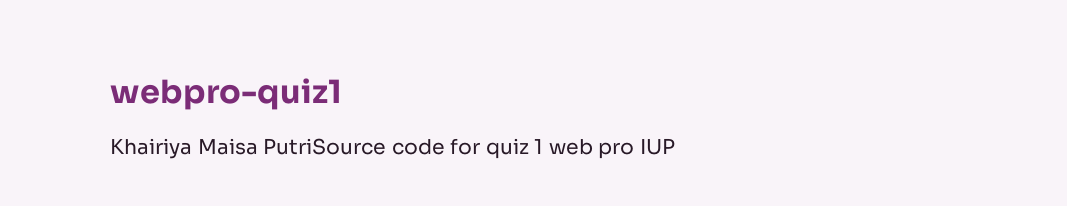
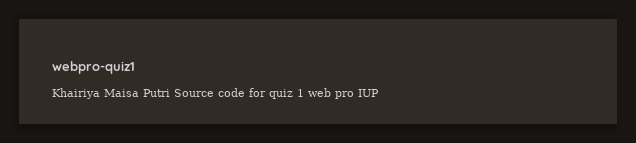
- Khairiya Maisa PutriSource code for quiz 1 web pro IUP
+ Khairiya Maisa Putri Source code for quiz 1 web pro IUP

